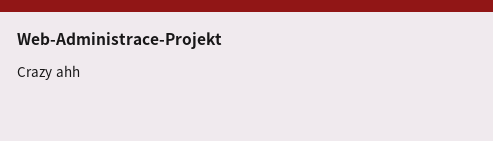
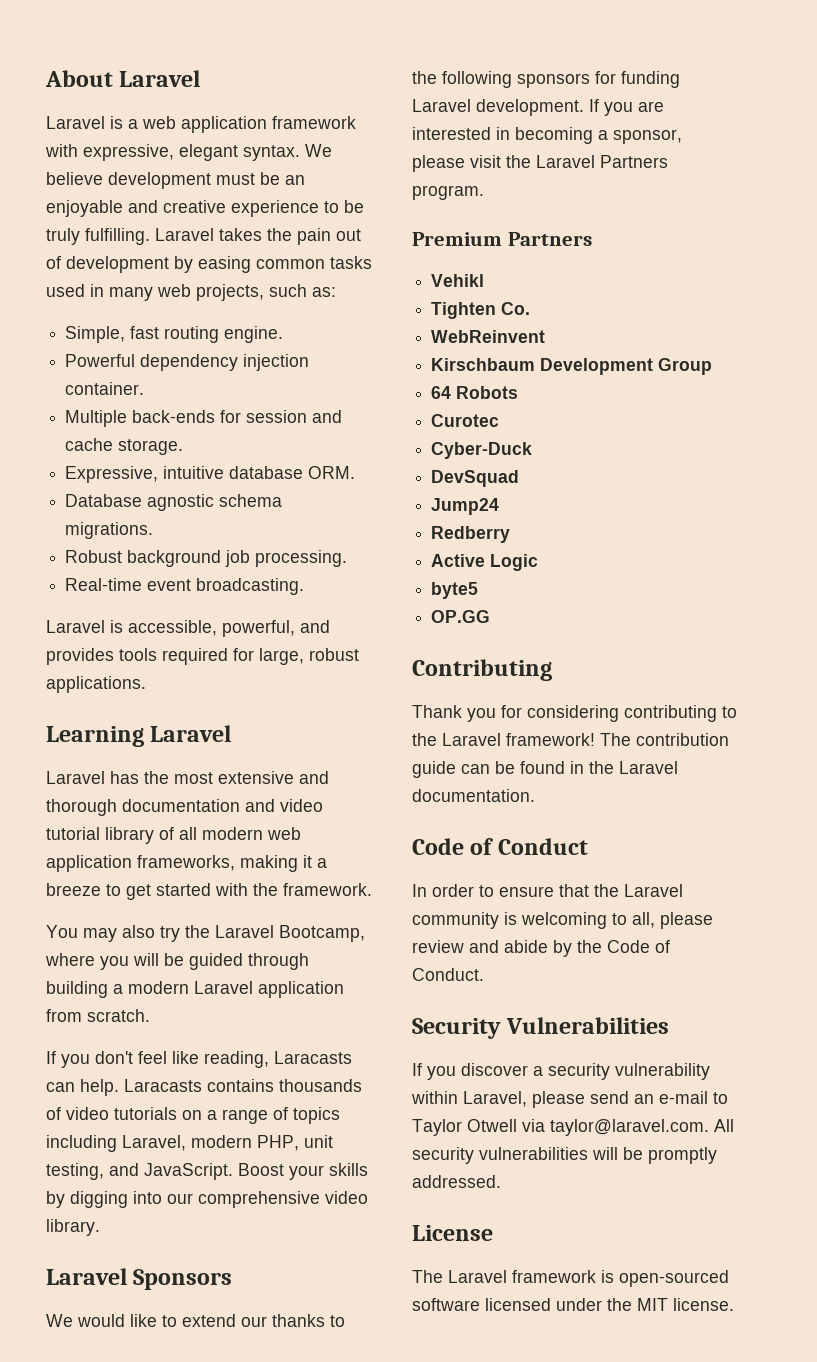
- Web-Administrace-Projekt
- Crazy ahh
+ About Laravel
+ Laravel is a web application framework with expressive, elegant syntax. We believe development must be an enjoyable and creative experience to be truly fulfilling. Laravel takes the pain out of development by easing common tasks used in many web projects, such as:
+ Simple, fast routing engine.
+ Powerful dependency injection container.
+ Multiple back-ends for session and cache storage.
+ Expressive, intuitive database ORM.
+ Database agnostic schema migrations.
+ Robust background job processing.
+ Real-time event broadcasting.
+ Laravel is accessible, powerful, and provides tools required for large, robust applications.
+ Learning Laravel
+ Laravel has the most extensive and thorough documentation and video tutorial library of all modern web application frameworks, making it a breeze to get started with the framework.
+ You may also try the Laravel Bootcamp, where you will be guided through building a modern Laravel application from scratch.
+ If you don't feel like reading, Laracasts can help. Laracasts contains thousands of video tutorials on a range of topics including Laravel, modern PHP, unit testing, and JavaScript. Boost your skills by digging into our comprehensive video library.
+ Laravel Sponsors
+ We would like to extend our thanks to the following sponsors for funding Laravel development. If you are interested in becoming a sponsor, please visit the Laravel Partners program.
+ Premium Partners
+ Vehikl
+ Tighten Co.
+ WebReinvent
+ Kirschbaum Development Group
+ 64 Robots
+ Curotec
+ Cyber-Duck
+ DevSquad
+ Jump24
+ Redberry
+ Active Logic
+ byte5
+ OP.GG
+ Contributing
+ Thank you for considering contributing to the Laravel framework! The contribution guide can be found in the Laravel documentation.
+ Code of Conduct
+ In order to ensure that the Laravel community is welcoming to all, please review and abide by the Code of Conduct.
+ Security Vulnerabilities
+ If you discover a security vulnerability within Laravel, please send an e-mail to Taylor Otwell via taylor@laravel.com. All security vulnerabilities will be promptly addressed.
+ License
+ The Laravel framework is open-sourced software licensed under the MIT license.

